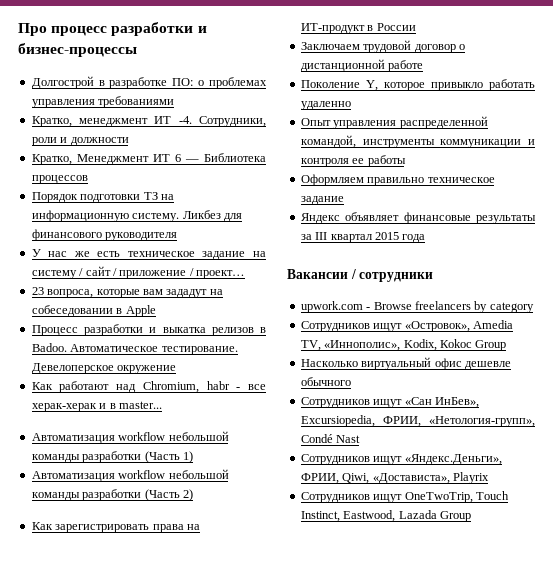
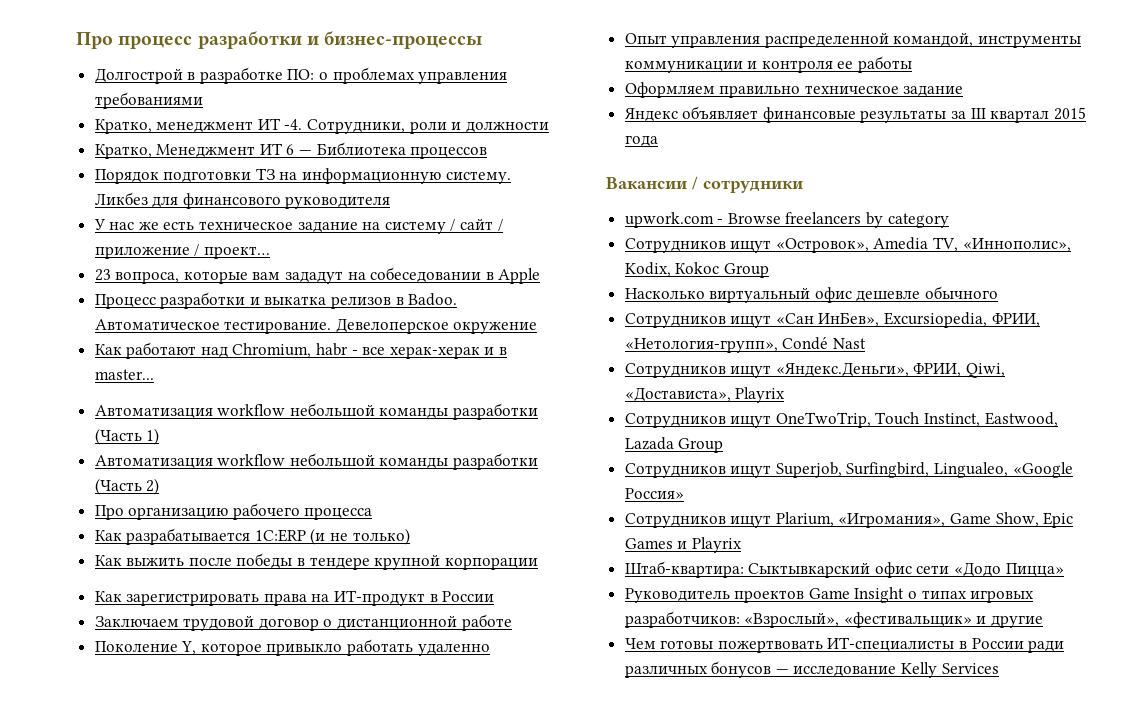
+ Про организацию рабочего процесса
+ Как разрабатывается 1С:ERP (и не только)
+ Как выжить после победы в тендере крупной корпорации
+ Сотрудников ищут Superjob, Surfingbird, Lingualeo, «Google Россия»
+ Сотрудников ищут Plarium, «Игромания», Game Show, Epic Games и Playrix
+ Штаб-квартира: Сыктывкарский офис сети «Додо Пицца»
+ Руководитель проектов Game Insight о типах игровых разработчиков: «Взрослый», «фестивальщик» и другие
+ Чем готовы пожертвовать ИТ-специалисты в России ради различных бонусов — исследование Kelly Services

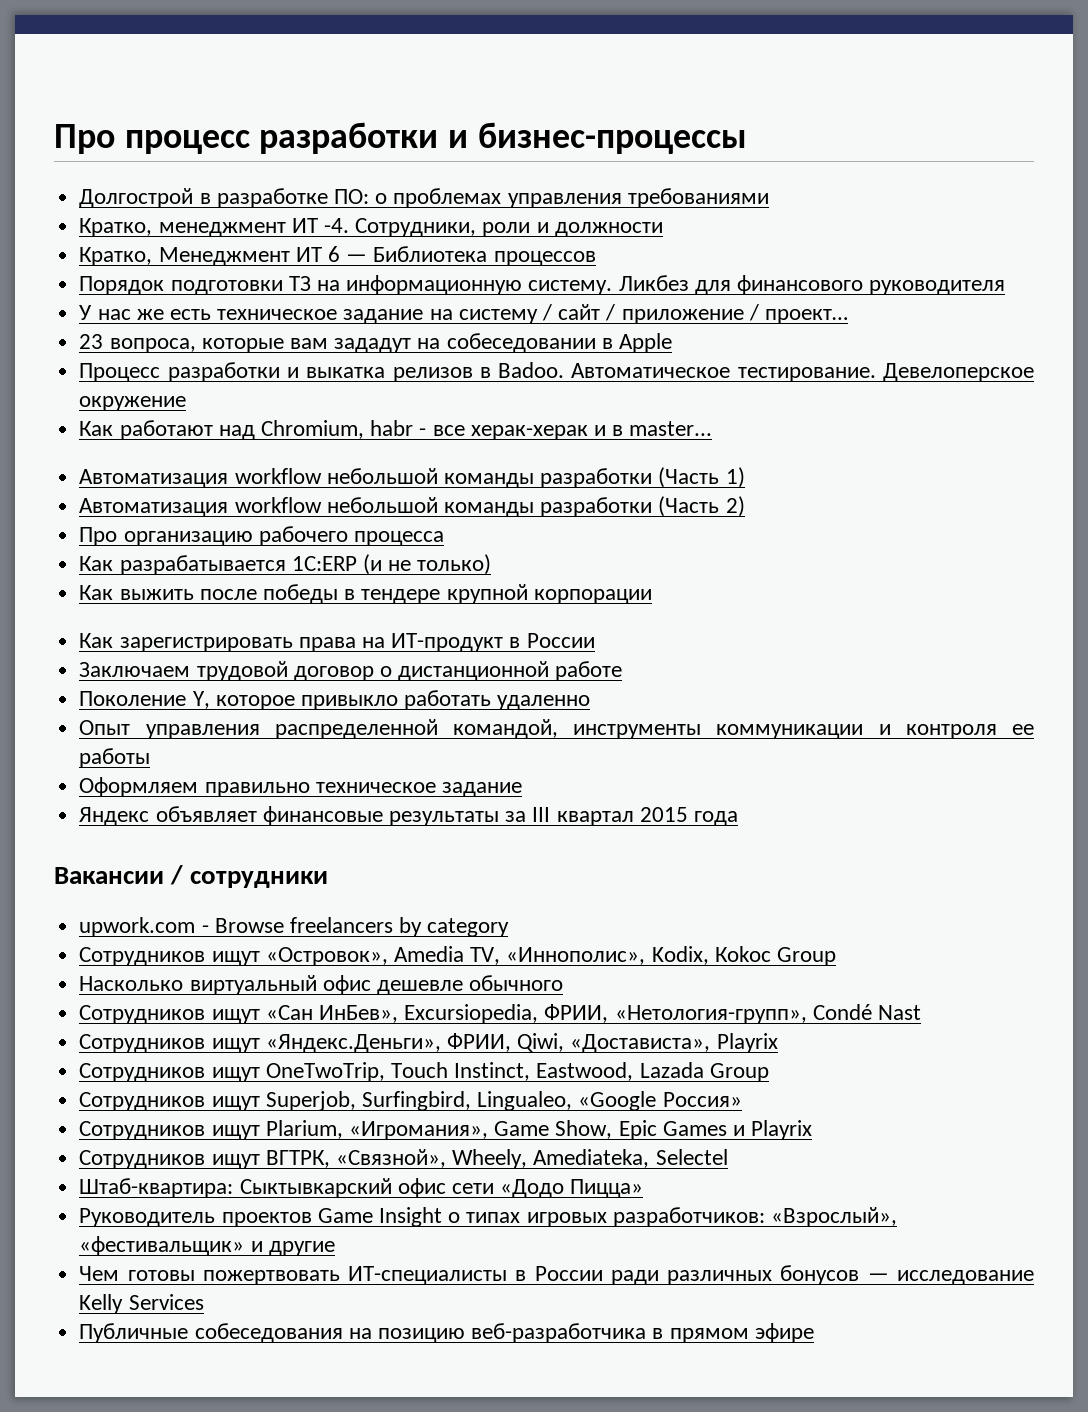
+ Сотрудников ищут ВГТРК, «Связной», Wheely, Amediateka, Selectel
+ Публичные собеседования на позицию веб-разработчика в прямом эфире

